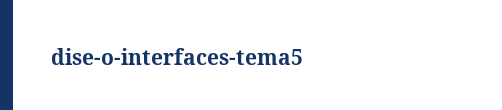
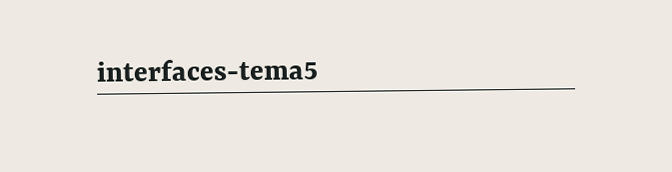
- dise-o-interfaces-tema5
+ interfaces-tema5

